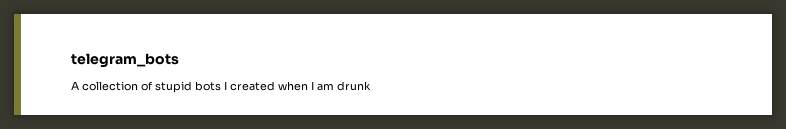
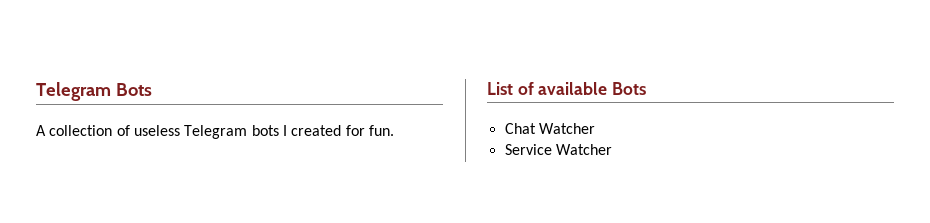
- telegram_bots
+ Telegram Bots
- A collection of stupid bots I created when I am drunk
+ A collection of useless Telegram bots I created for fun.
+ List of available Bots
+ Chat Watcher
+ Service Watcher

